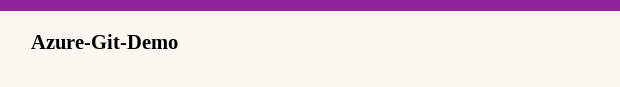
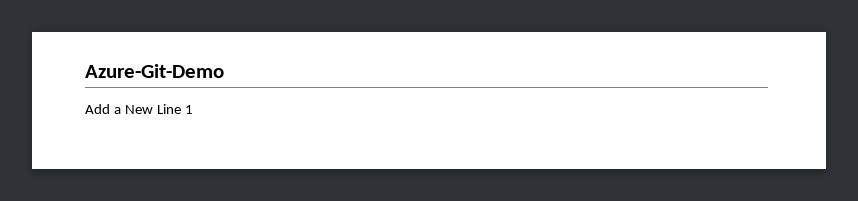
+ Add a New Line 1

